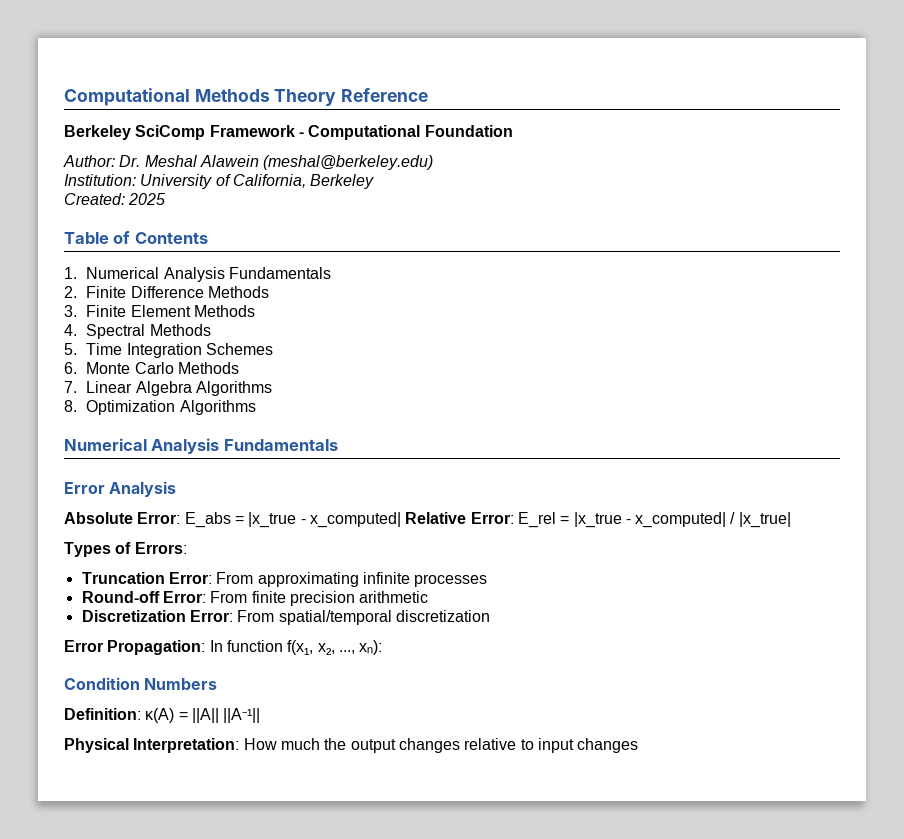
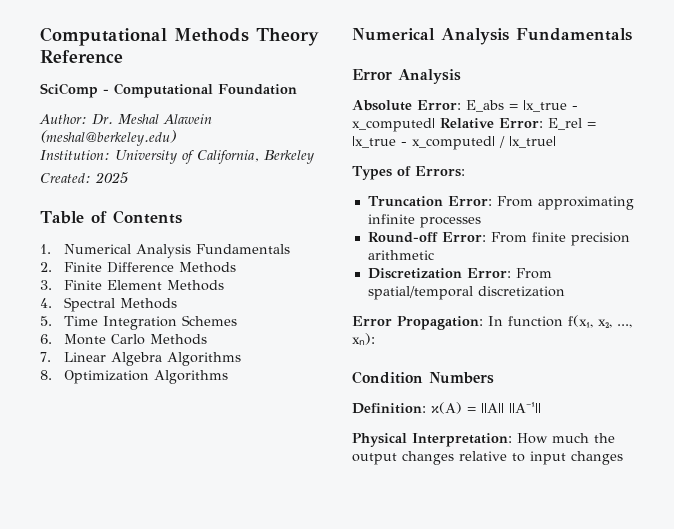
- Berkeley SciComp Framework - Computational Foundation
+ SciComp - Computational Foundation

